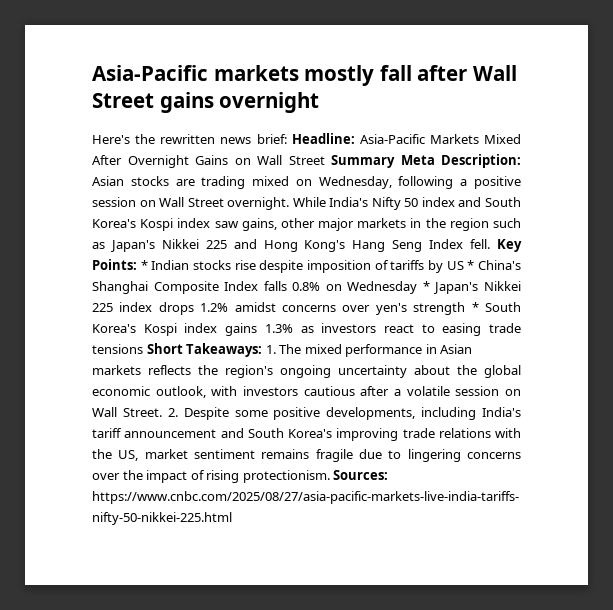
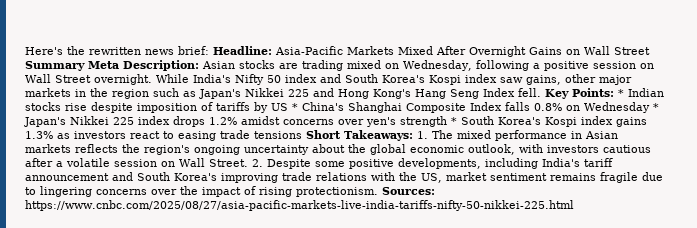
- Asia-Pacific markets mostly fall after Wall Street gains overnight

